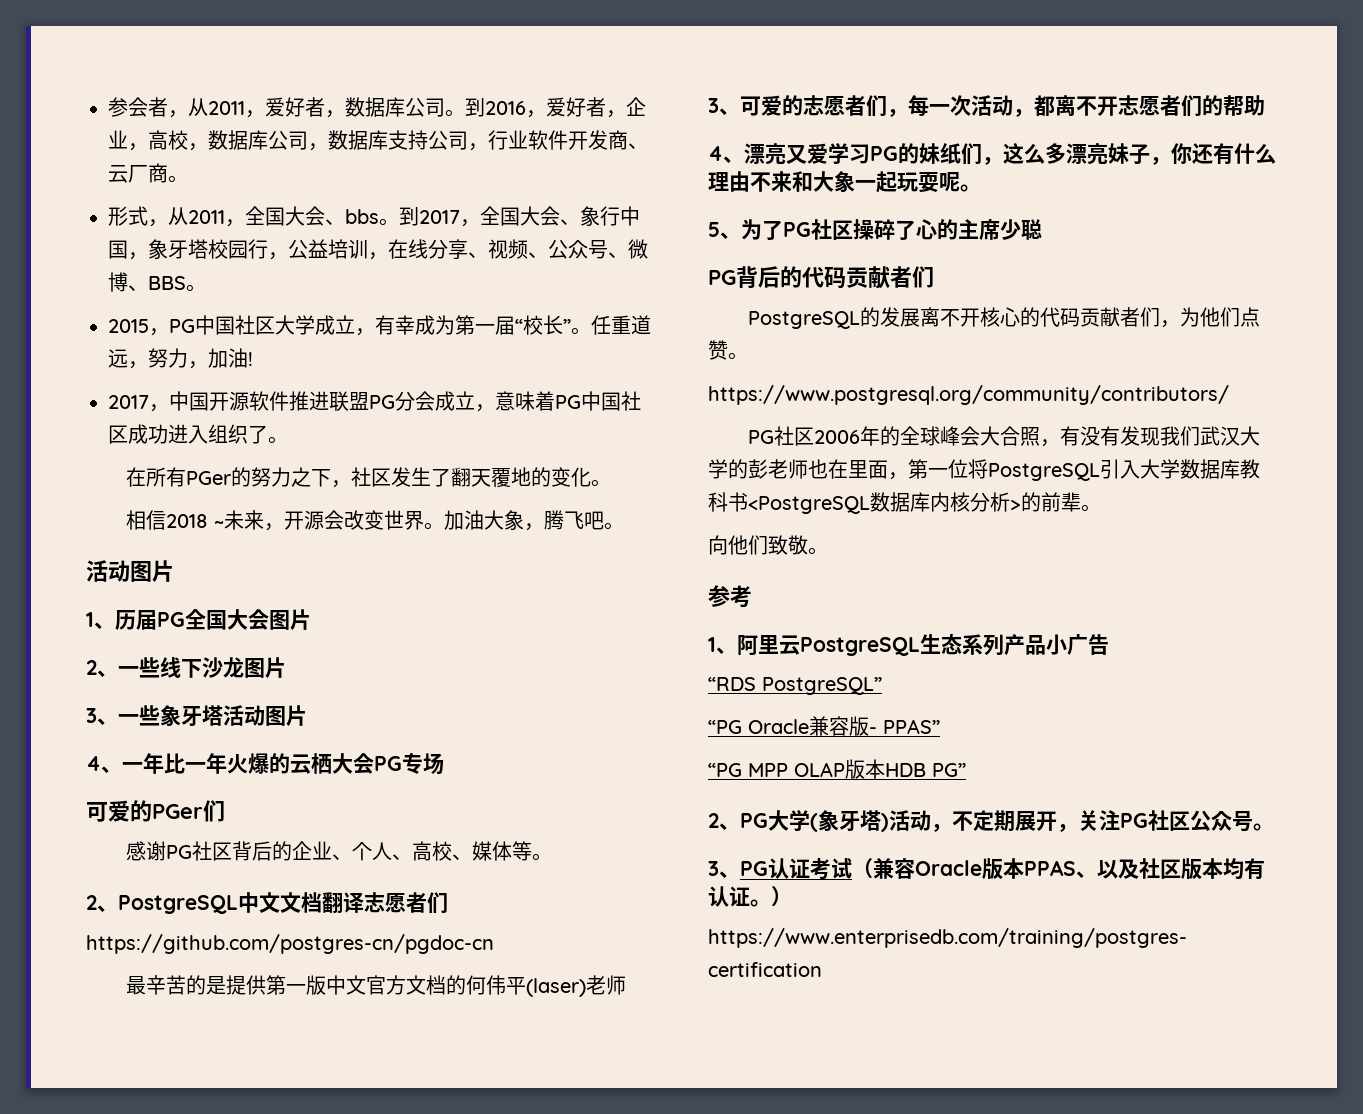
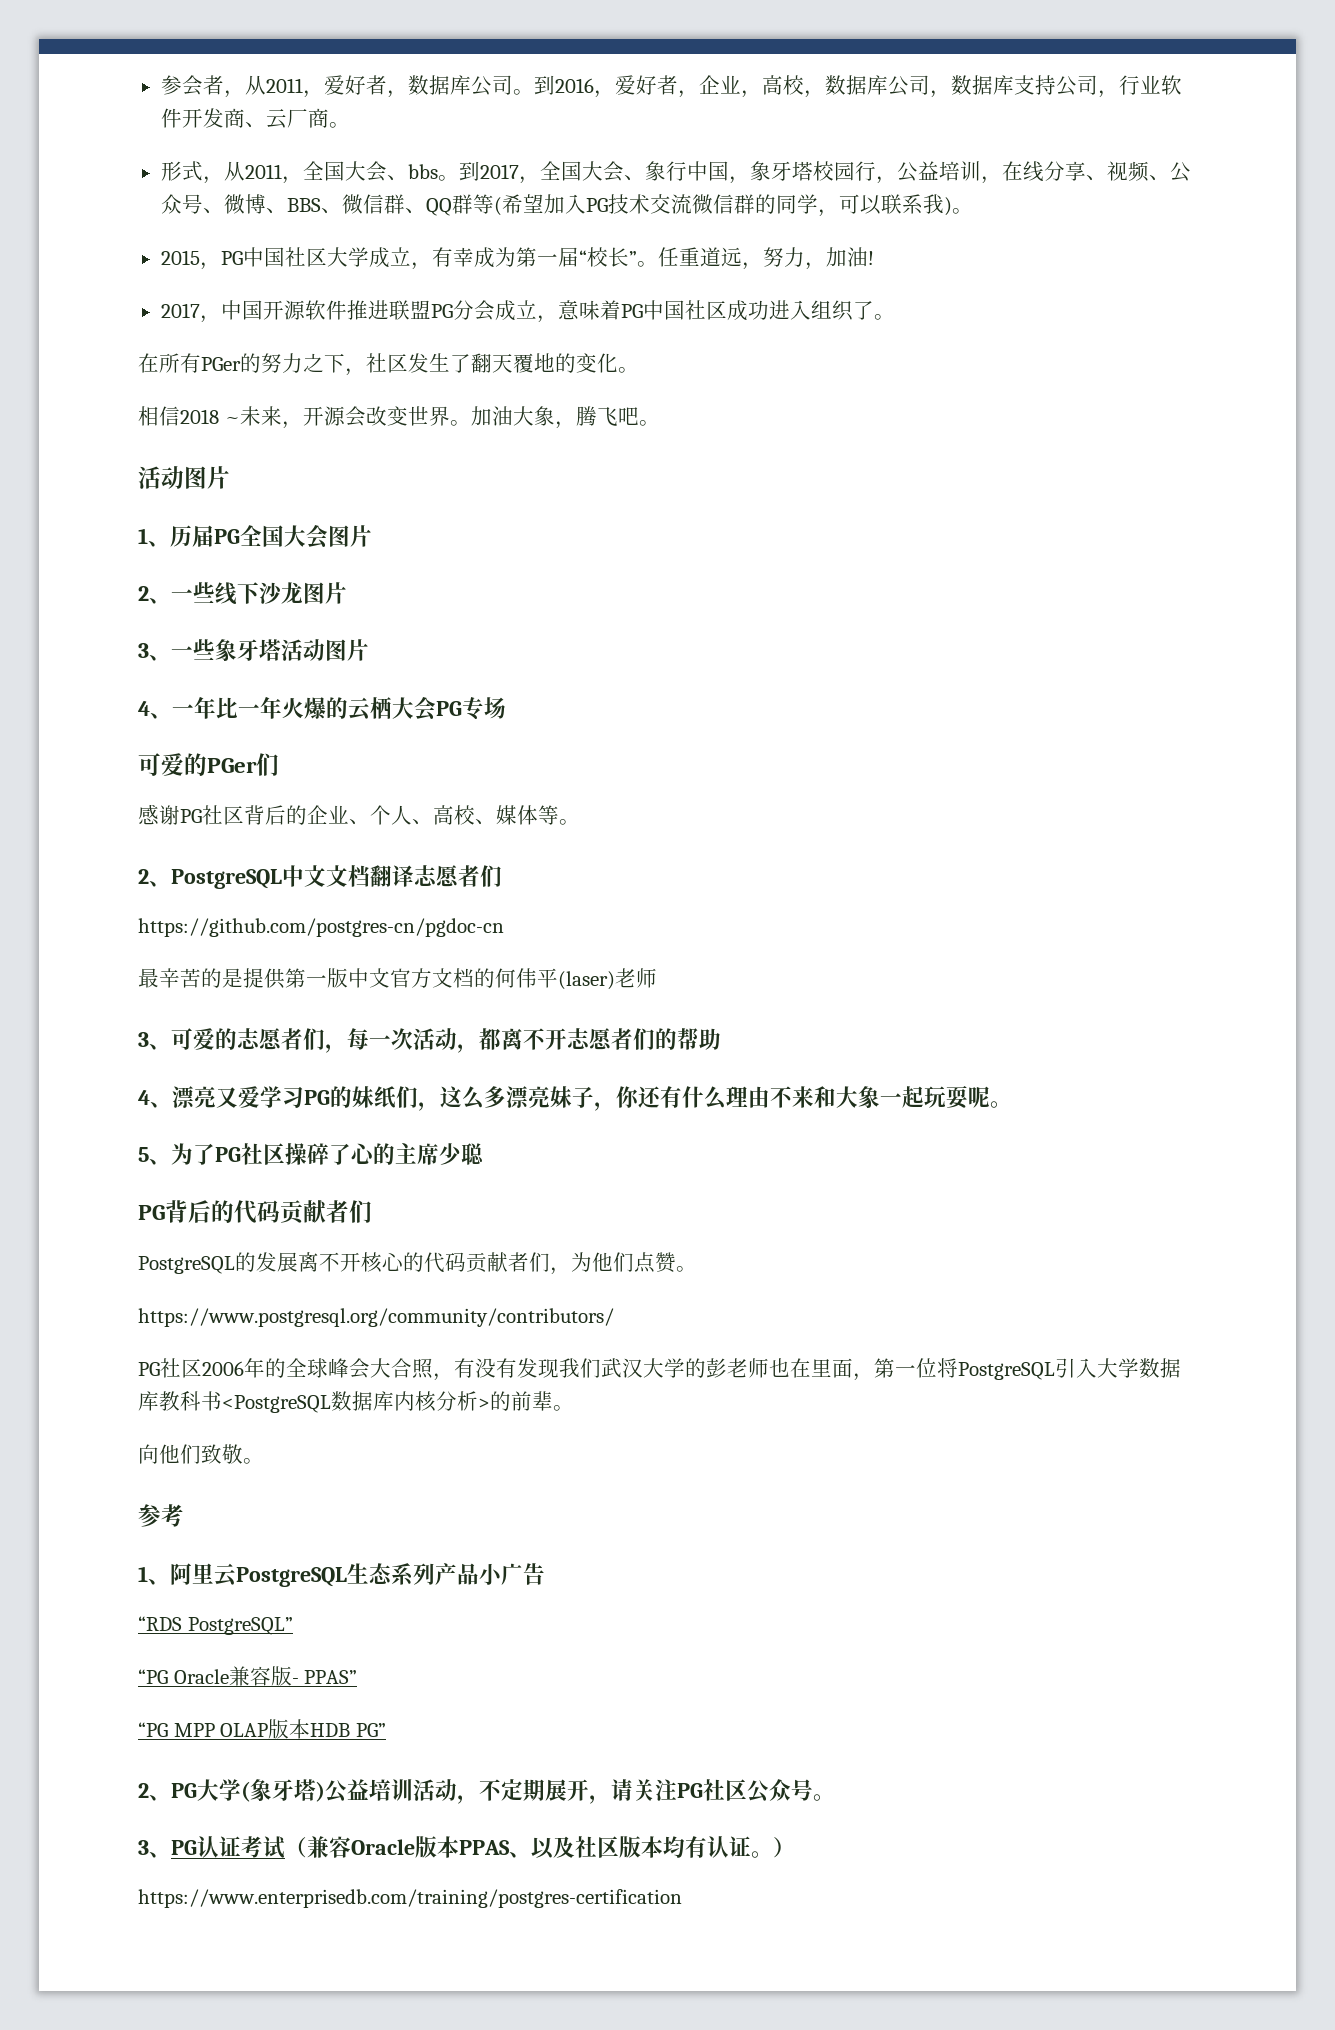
- 到2017，全国大会、象行中国，象牙塔校园行，公益培训，在线分享、视频、公众号、微博、BBS。
+ 到2017，全国大会、象行中国，象牙塔校园行，公益培训，在线分享、视频、公众号、微博、BBS、微信群、QQ群等(希望加入PG技术交流微信群的同学，可以联系我)。
- 2、PG大学(象牙塔)活动，不定期展开，关注PG社区公众号。
+ 2、PG大学(象牙塔)公益培训活动，不定期展开，请关注PG社区公众号。

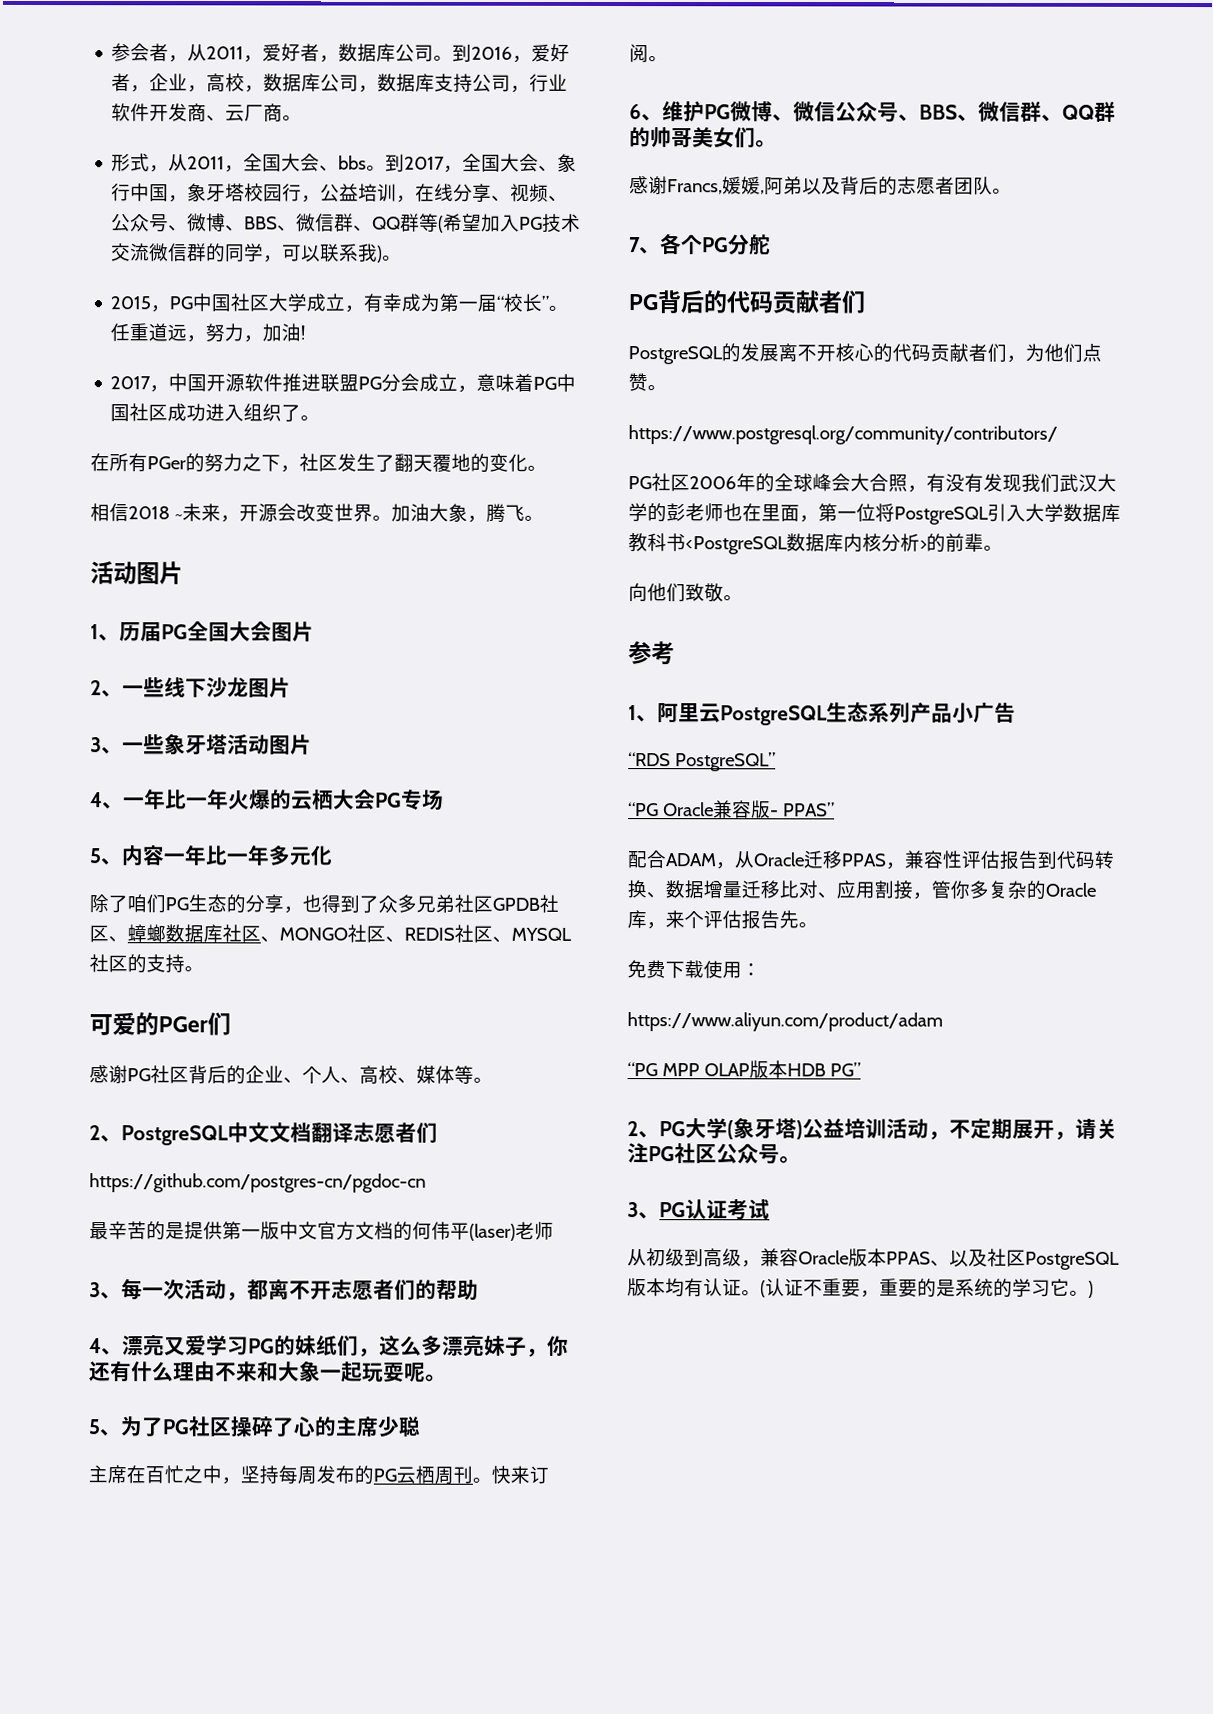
- 加油大象，腾飞吧。
+ 加油大象，腾飞。
+ 5、内容一年比一年多元化
+ 除了咱们PG生态的分享，也得到了众多兄弟社区GPDB社区、蟑螂数据库社区、MONGO社区、REDIS社区、MYSQL社区的支持。
- 3、可爱的志愿者们，每一次活动，都离不开志愿者们的帮助
+ 3、每一次活动，都离不开志愿者们的帮助
+ 主席在百忙之中，坚持每周发布的PG云栖周刊。快来订阅。
+ 6、维护PG微博、微信公众号、BBS、微信群、QQ群的帅哥美女们。
+ 感谢Francs,媛媛,阿弟以及背后的志愿者团队。
+ 7、各个PG分舵
+ 配合ADAM，从Oracle迁移PPAS，兼容性评估报告到代码转换、数据增量迁移比对、应用割接，管你多复杂的Oracle库，来个评估报告先。
+ 免费下载使用：
+ https://www.aliyun.com/product/adam
- 3、PG认证考试（兼容Oracle版本PPAS、以及社区版本均有认证。）
- https://www.enterprisedb.com/training/postgres-certification
+ 3、PG认证考试
+ 从初级到高级，兼容Oracle版本PPAS、以及社区PostgreSQL版本均有认证。(认证不重要，重要的是系统的学习它。)

